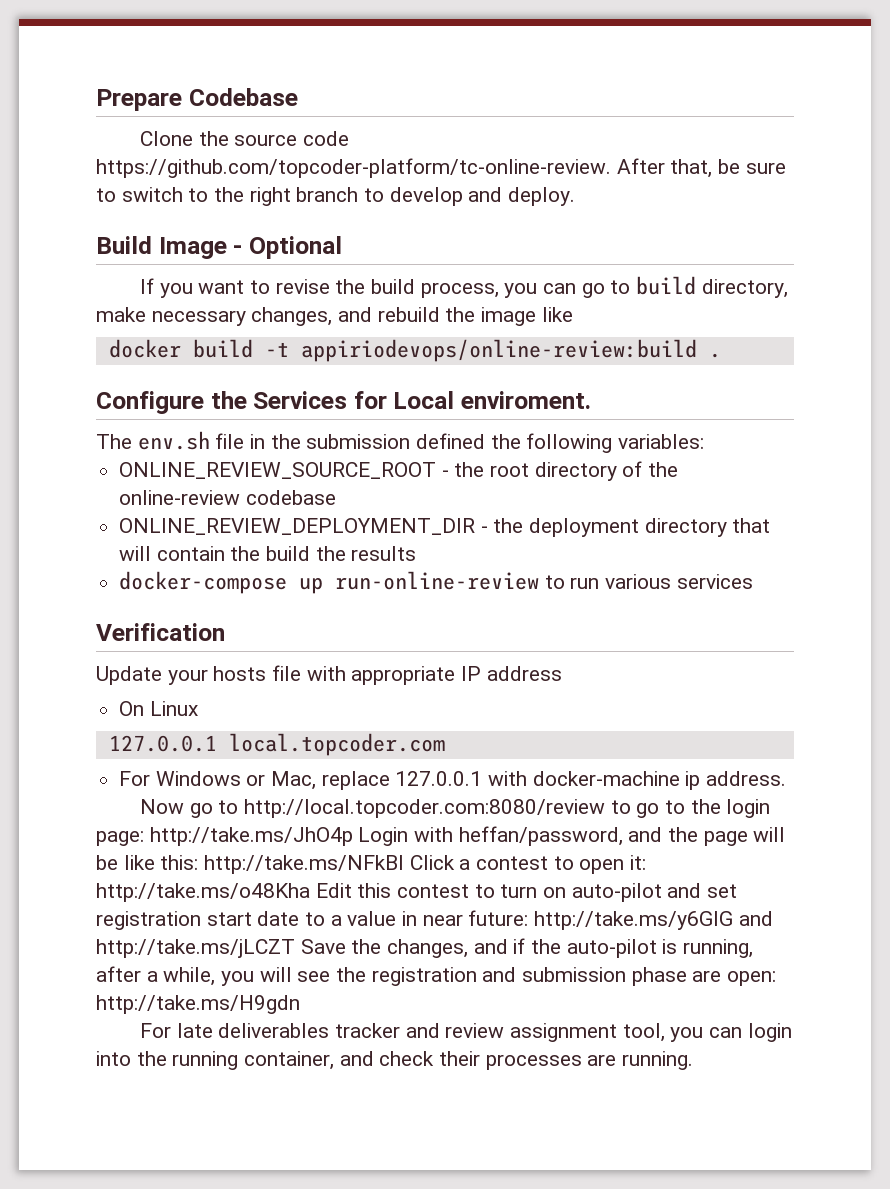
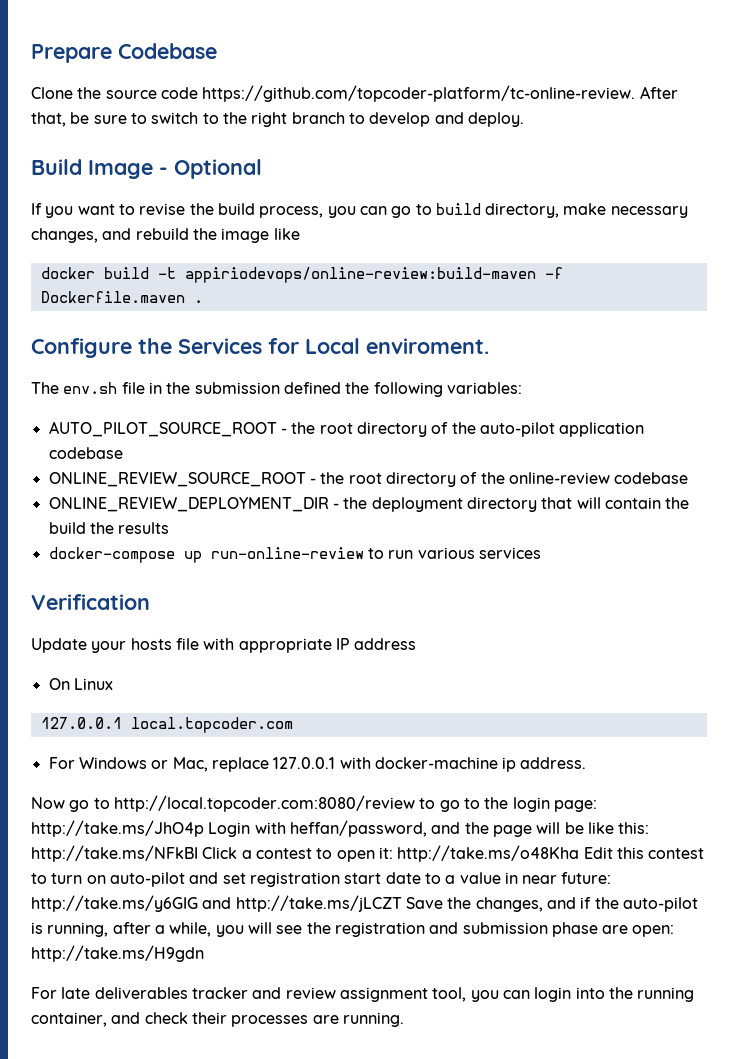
- docker build -t appiriodevops/online-review:build .
+ docker build -t appiriodevops/online-review:build-maven -f Dockerfile.maven .
+ AUTO_PILOT_SOURCE_ROOT - the root directory of the auto-pilot application codebase

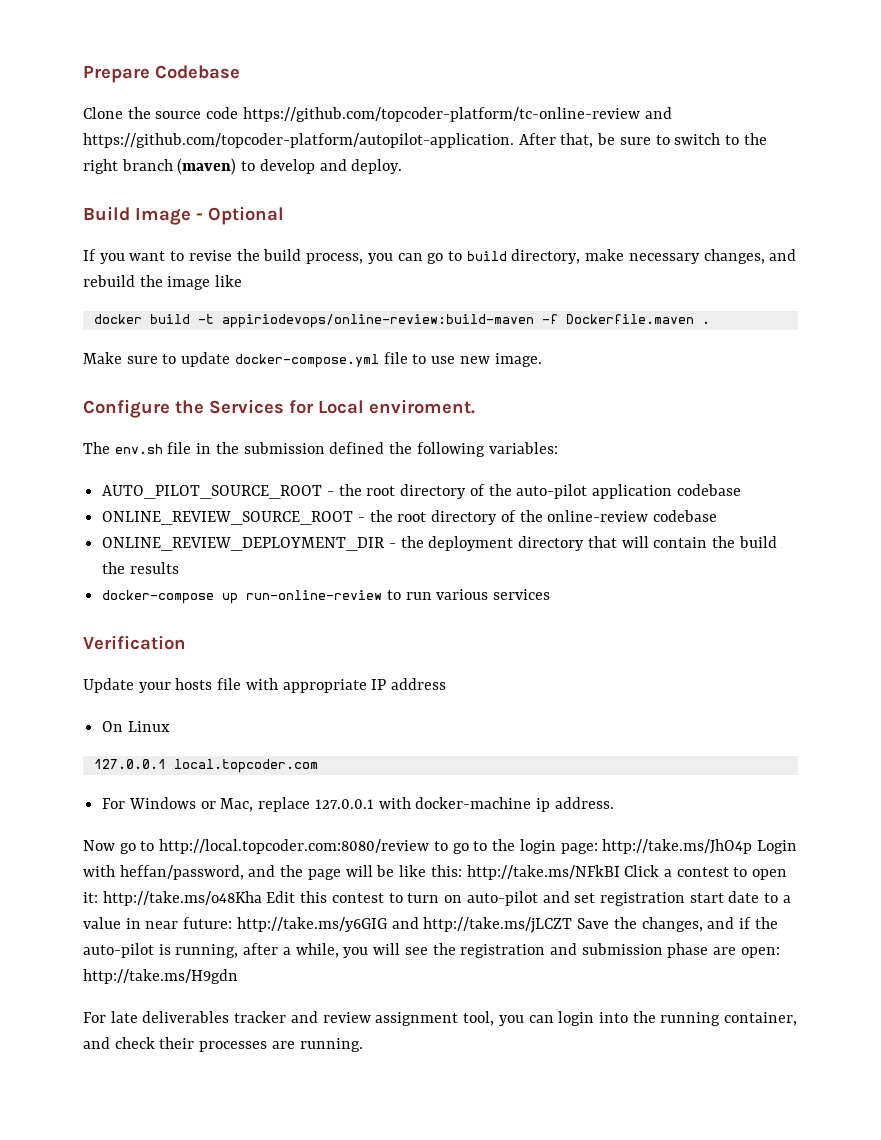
- Clone the source code https://github.com/topcoder-platform/tc-online-review. After that, be sure to switch to the right branch to develop and deploy.
+ Clone the source code https://github.com/topcoder-platform/tc-online-review and https://github.com/topcoder-platform/autopilot-application. After that, be sure to switch to the right branch (maven) to develop and deploy.
+ Make sure to update docker-compose.yml file to use new image.

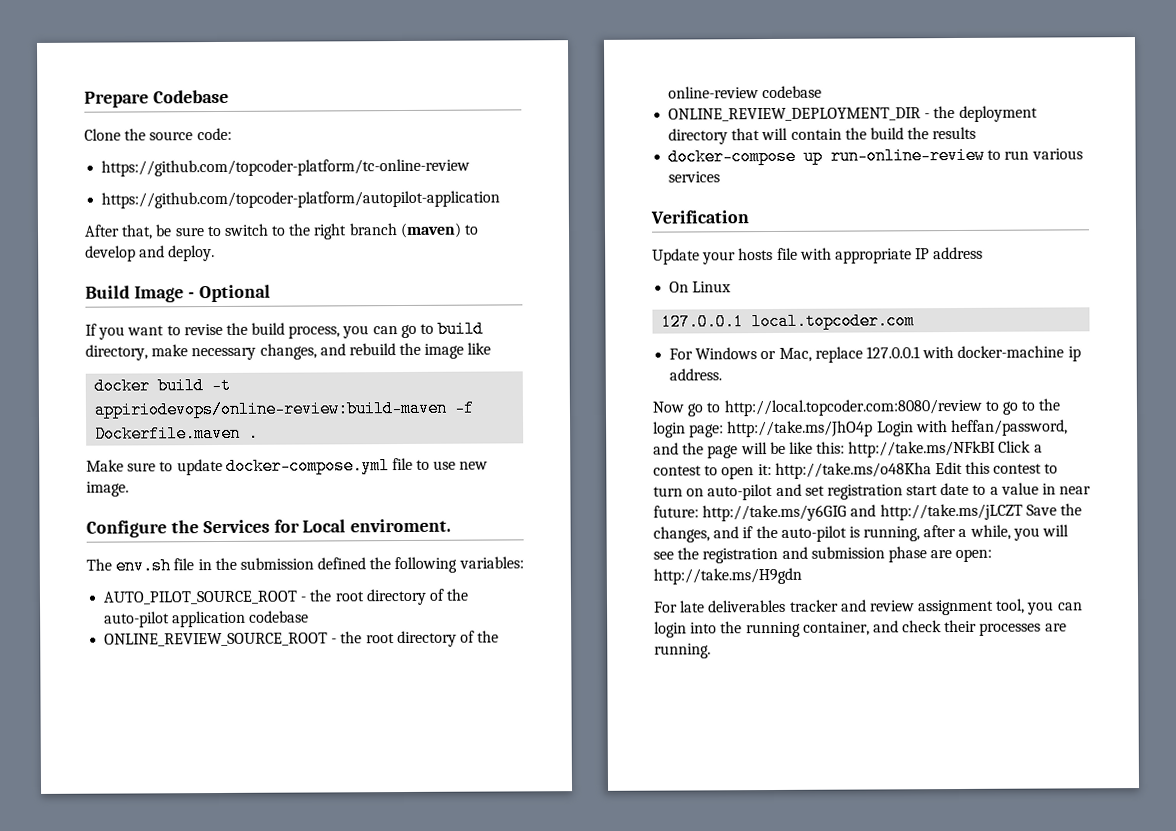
- Clone the source code https://github.com/topcoder-platform/tc-online-review and https://github.com/topcoder-platform/autopilot-application. After that, be sure to switch to the right branch (maven) to develop and deploy.
+ Clone the source code:
+ https://github.com/topcoder-platform/tc-online-review
+ https://github.com/topcoder-platform/autopilot-application
+ After that, be sure to switch to the right branch (maven) to develop and deploy.

